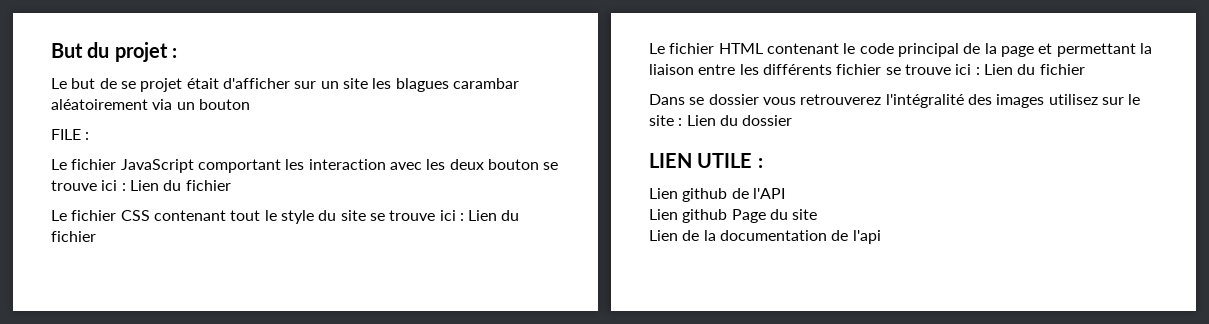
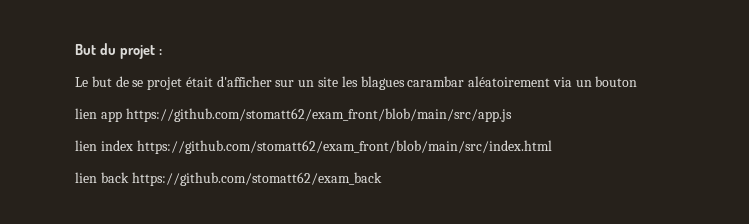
- FILE :
- Le fichier JavaScript comportant les interaction avec les deux bouton se trouve ici : Lien du fichier
- Le fichier CSS contenant tout le style du site se trouve ici : Lien du fichier
- Le fichier HTML contenant le code principal de la page et permettant la liaison entre les différents fichier se trouve ici : Lien du fichier
- Dans se dossier vous retrouverez l'intégralité des images utilisez sur le site : Lien du dossier
- LIEN UTILE :
- Lien github de l'API
- Lien github Page du site
- Lien de la documentation de l'api
+ lien app https://github.com/stomatt62/exam_front/blob/main/src/app.js
+ lien index https://github.com/stomatt62/exam_front/blob/main/src/index.html
+ lien back https://github.com/stomatt62/exam_back

